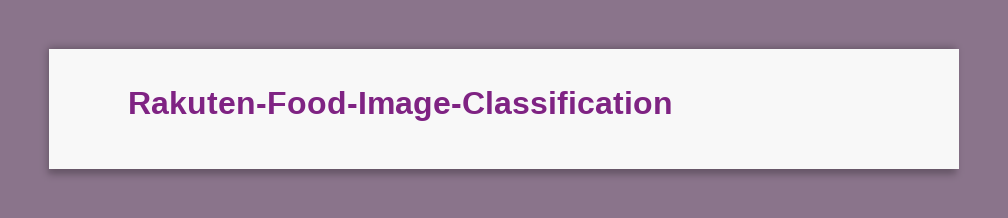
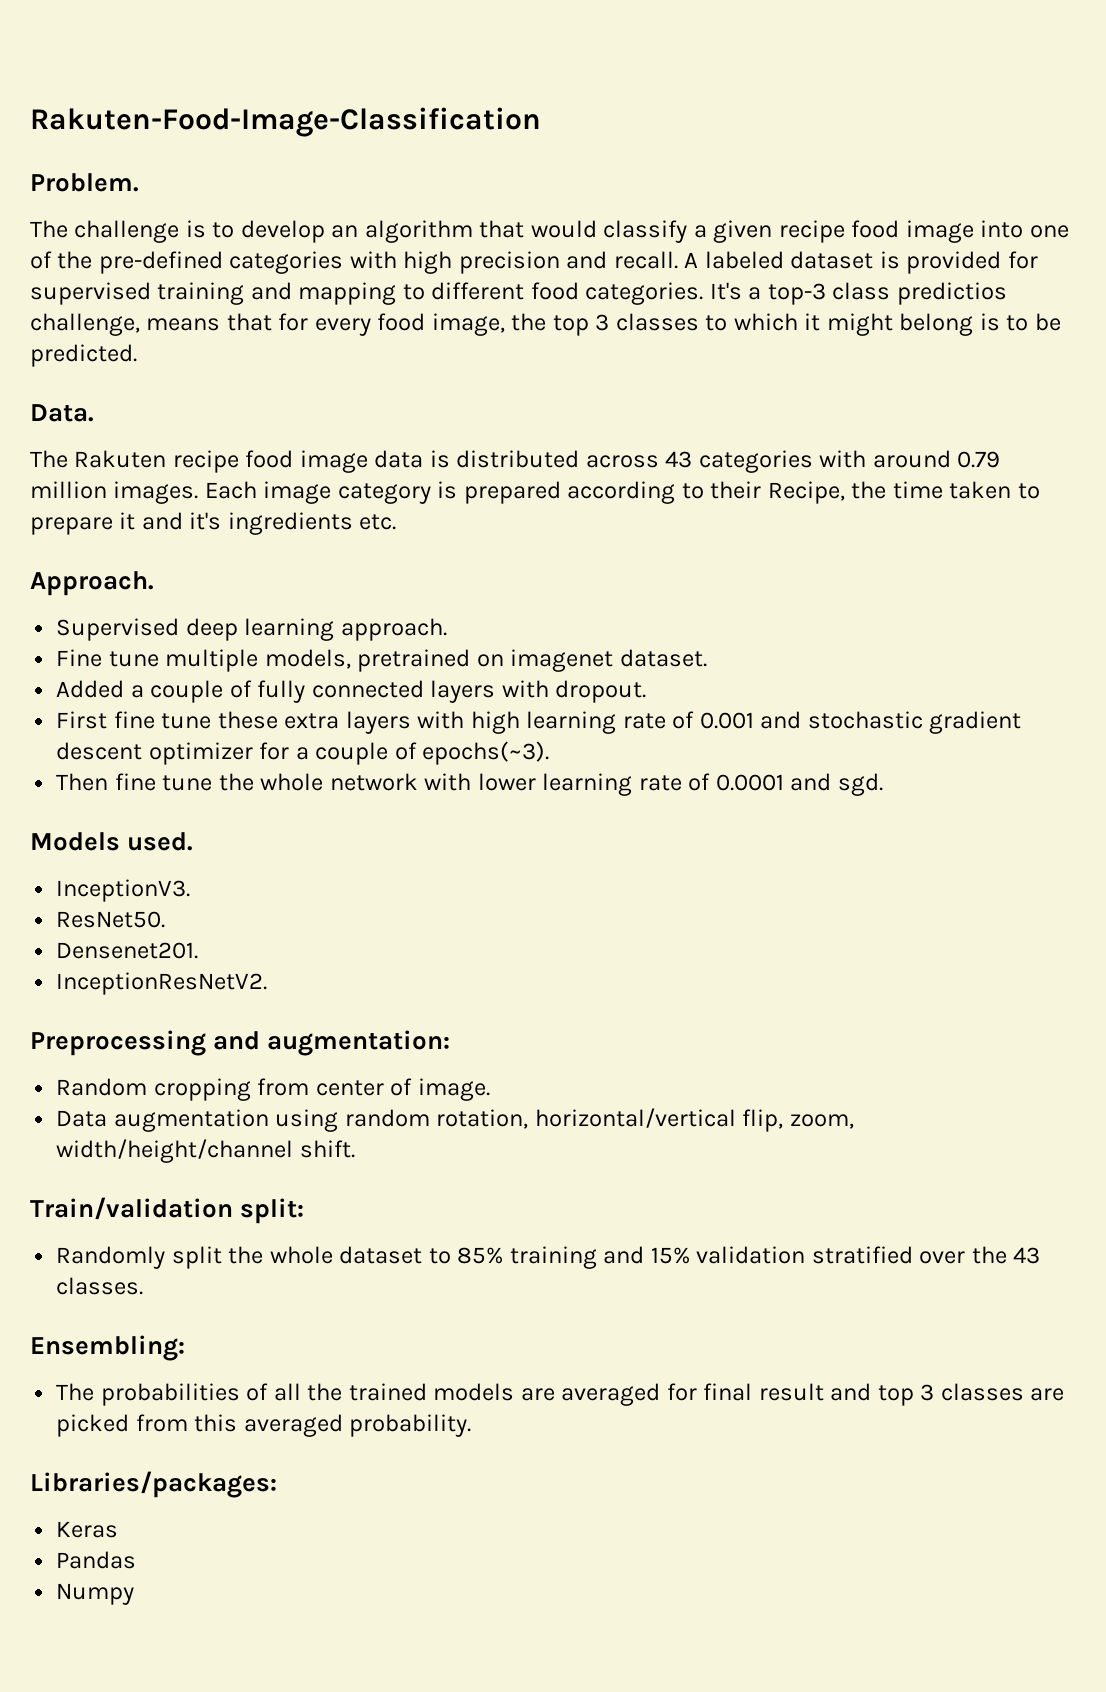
+ Problem.
+ The challenge is to develop an algorithm that would classify a given recipe food image into one of the pre-defined categories with high precision and recall. A labeled dataset is provided for supervised training and mapping to different food categories. It's a top-3 class predictios challenge, means that for every food image, the top 3 classes to which it might belong is to be predicted.
+ Data.
+ The Rakuten recipe food image data is distributed across 43 categories with around 0.79 million images. Each image category is prepared according to their Recipe, the time taken to prepare it and it's ingredients etc.
+ Approach.
+ Supervised deep learning approach.
+ Fine tune multiple models, pretrained on imagenet dataset.
+ Added a couple of fully connected layers with dropout.
+ First fine tune these extra layers with high learning rate of 0.001 and stochastic gradient descent optimizer for a couple of epochs(~3).
+ Then fine tune the whole network with lower learning rate of 0.0001 and sgd.
+ Models used.
+ InceptionV3.
+ ResNet50.
+ Densenet201.
+ InceptionResNetV2.
+ Preprocessing and augmentation:
+ Random cropping from center of image.
+ Data augmentation using random rotation, horizontal/vertical flip, zoom, width/height/channel shift.
+ Train/validation split:
+ Randomly split the whole dataset to 85% training and 15% validation stratified over the 43 classes.
+ Ensembling:
+ The probabilities of all the trained models are averaged for final result and top 3 classes are picked from this averaged probability.
+ Libraries/packages:
+ Keras
+ Pandas
+ Numpy

